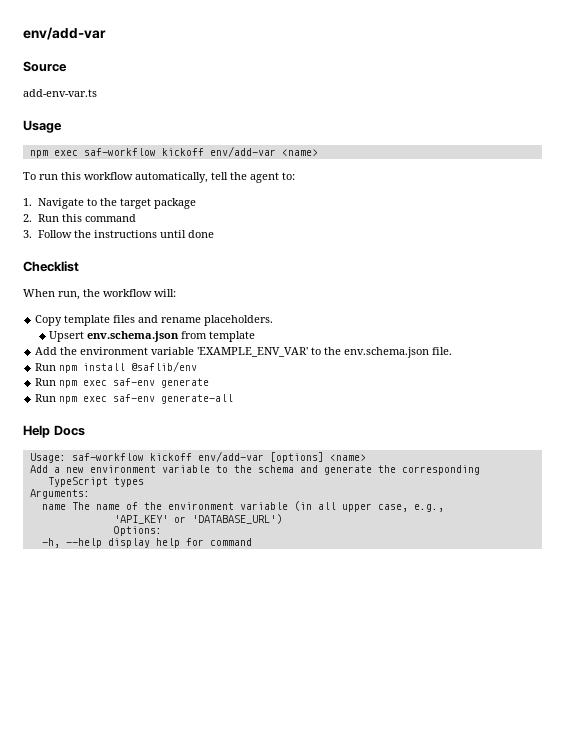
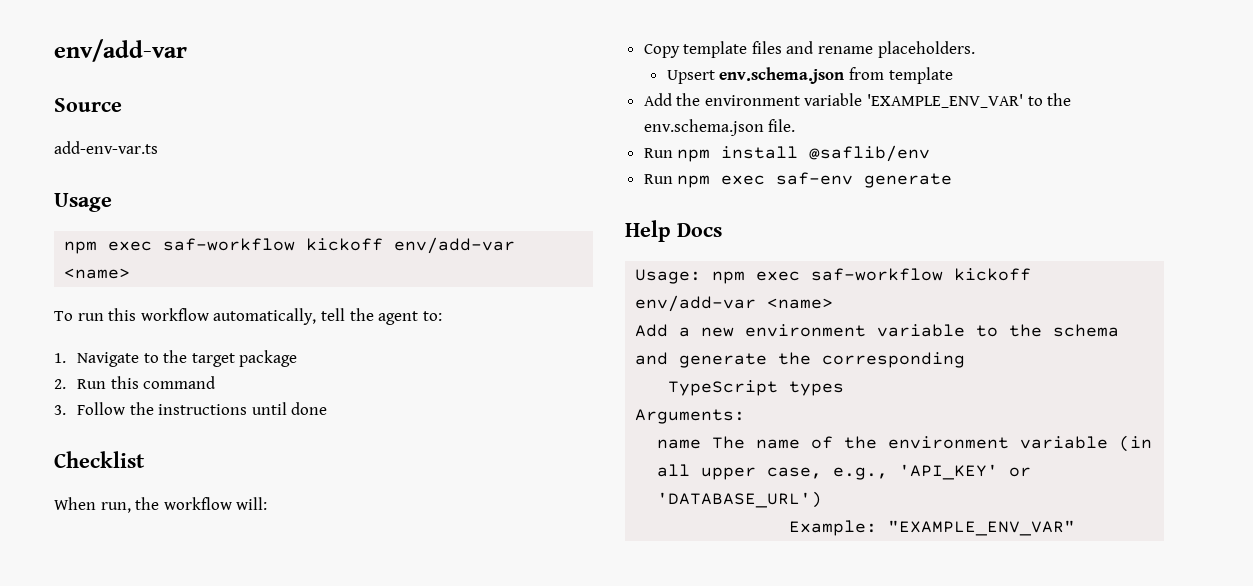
- Run npm exec saf-env generate-all
- Usage: saf-workflow kickoff env/add-var [options] <name>
+ Usage: npm exec saf-workflow kickoff env/add-var <name>
- name The name of the environment variable (in all upper case, e.g.,
- 'API_KEY' or 'DATABASE_URL')
+ name The name of the environment variable (in all upper case, e.g., 'API_KEY' or 'DATABASE_URL')
- Options:
- -h, --help display help for command
+ Example: "EXAMPLE_ENV_VAR"

